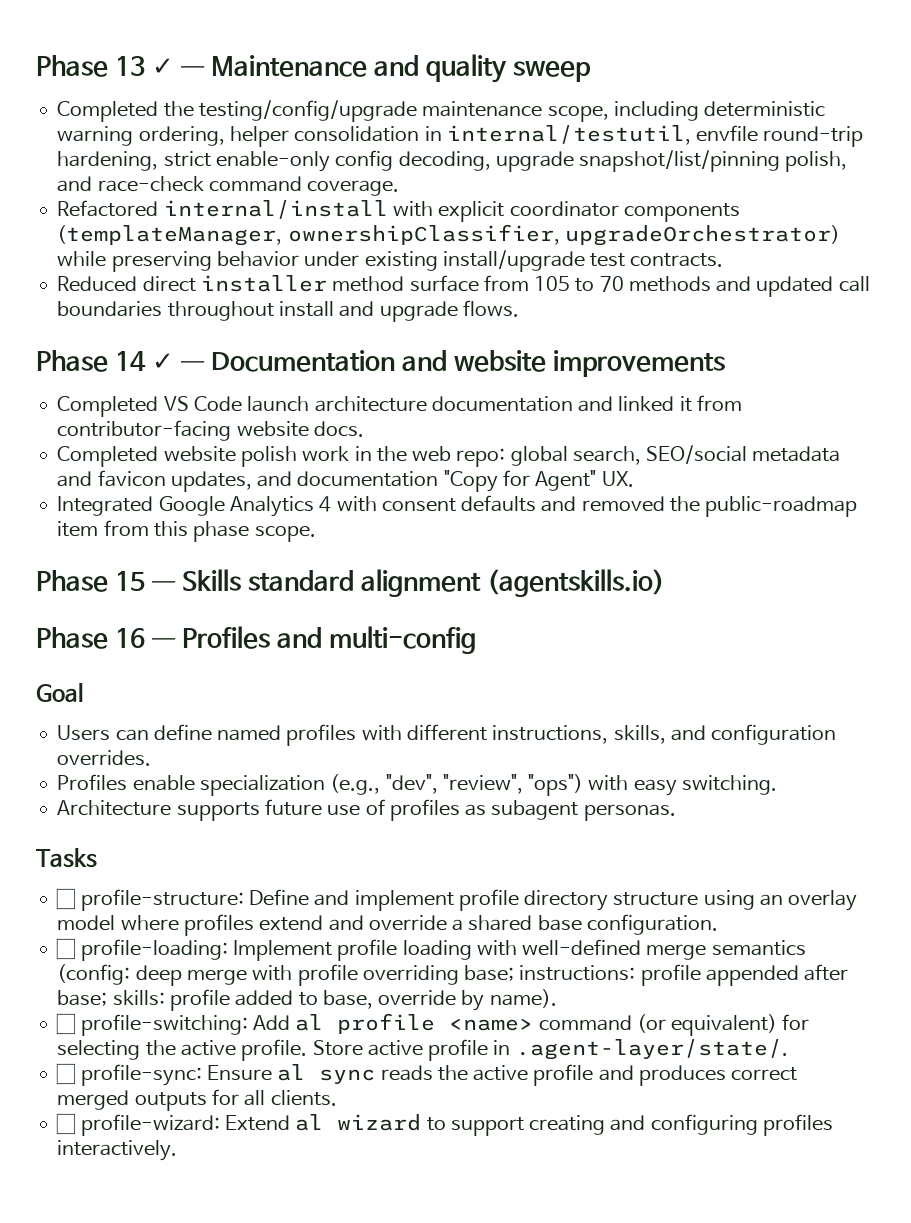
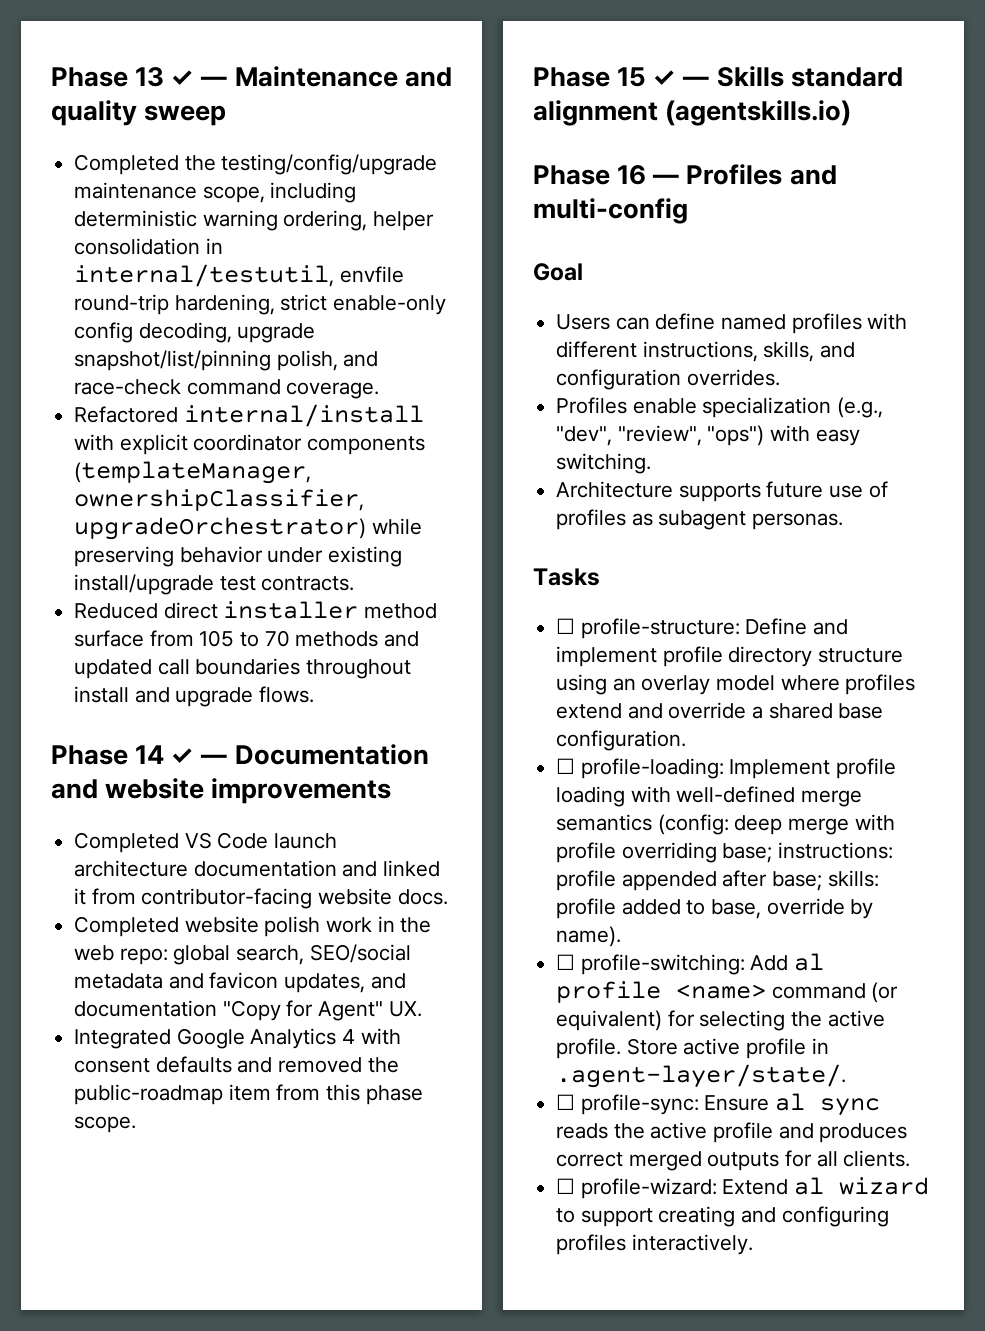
- Phase 15 — Skills standard alignment (agentskills.io)
+ Phase 15 ✓ — Skills standard alignment (agentskills.io)

